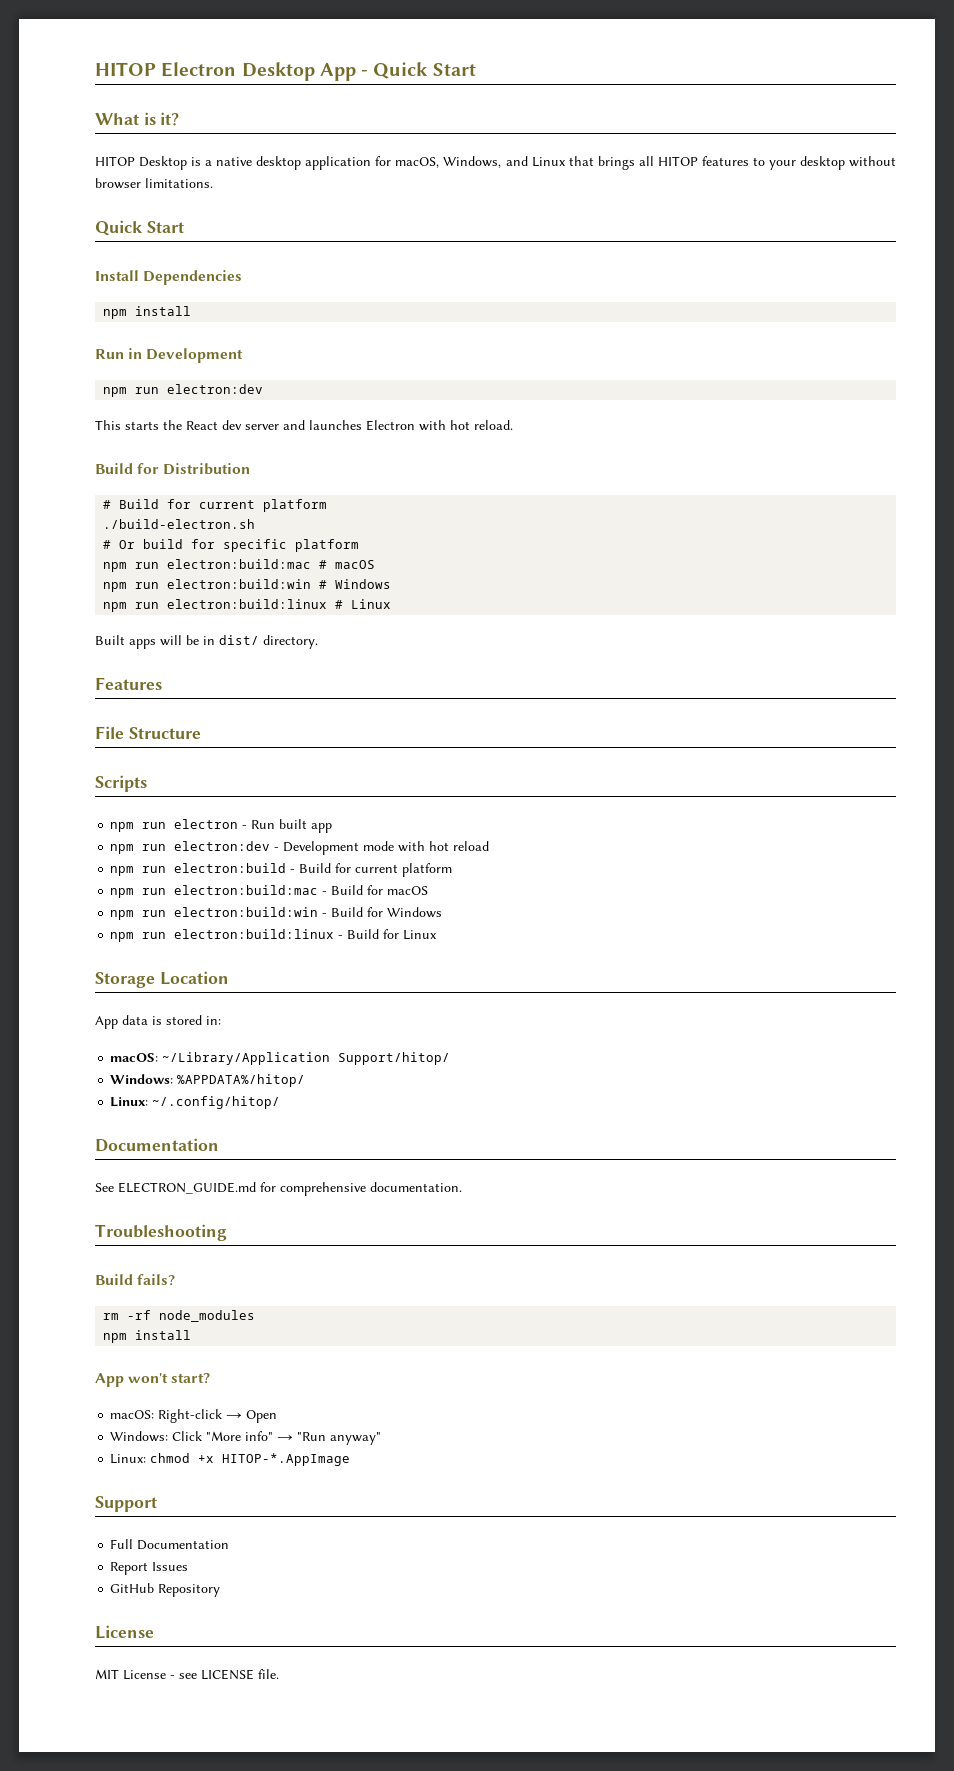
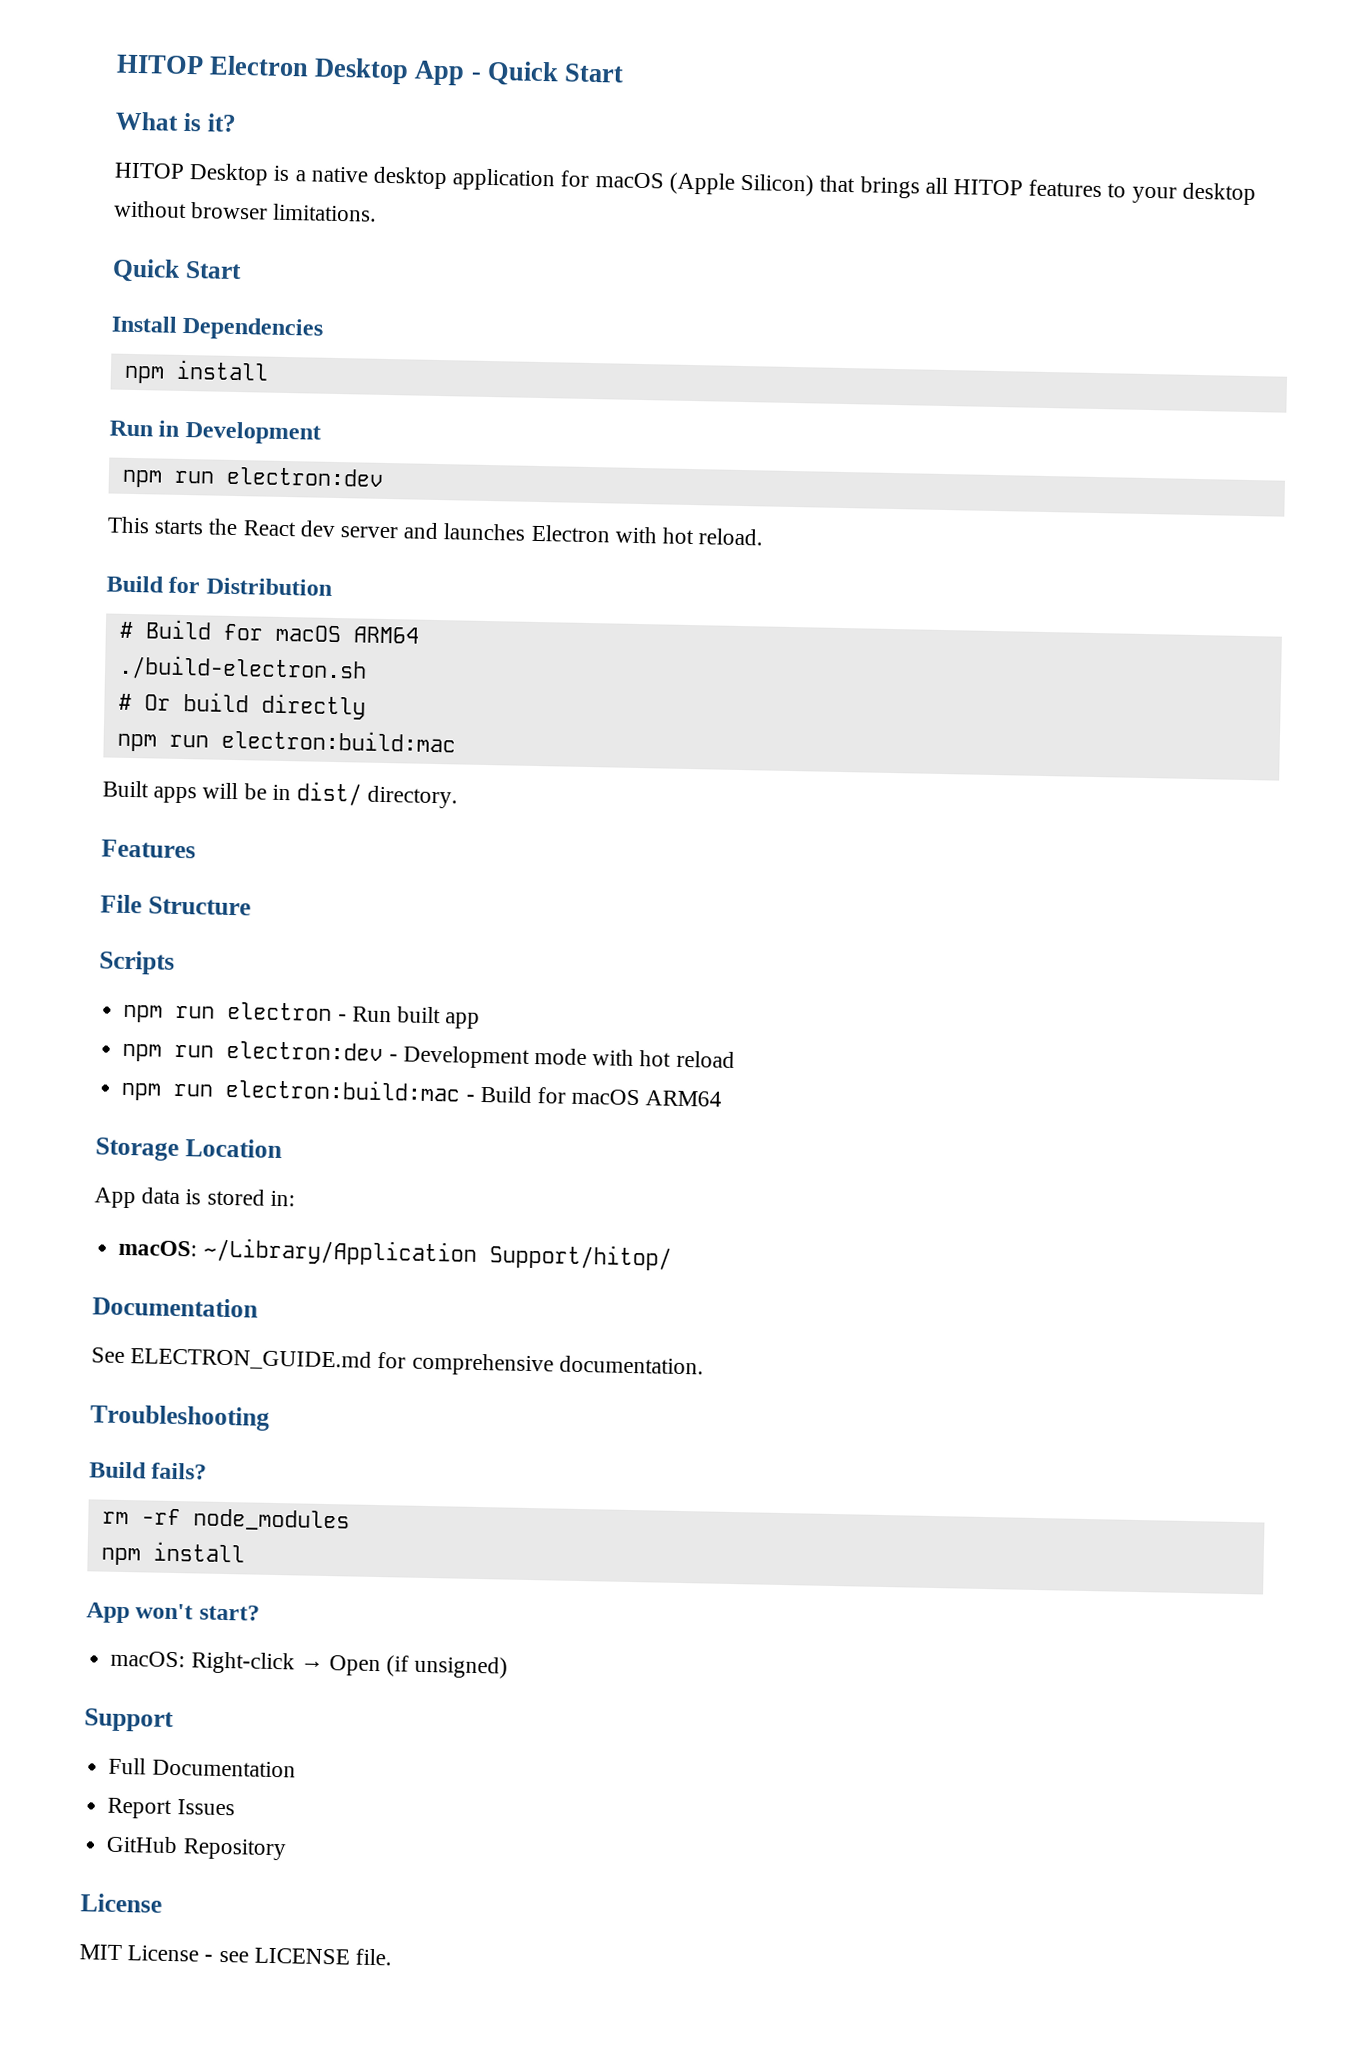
- HITOP Desktop is a native desktop application for macOS, Windows, and Linux that brings all HITOP features to your desktop without browser limitations.
+ HITOP Desktop is a native desktop application for macOS (Apple Silicon) that brings all HITOP features to your desktop without browser limitations.
- # Build for current platform
+ # Build for macOS ARM64
- # Or build for specific platform
- npm run electron:build:mac # macOS
- npm run electron:build:win # Windows
- npm run electron:build:linux # Linux
+ # Or build directly
+ npm run electron:build:mac
- npm run electron:build - Build for current platform
- npm run electron:build:mac - Build for macOS
- npm run electron:build:win - Build for Windows
- npm run electron:build:linux - Build for Linux
+ npm run electron:build:mac - Build for macOS ARM64
- Windows: %APPDATA%/hitop/
- Linux: ~/.config/hitop/
- macOS: Right-click → Open
- Windows: Click "More info" → "Run anyway"
- Linux: chmod +x HITOP-*.AppImage
+ macOS: Right-click → Open (if unsigned)

